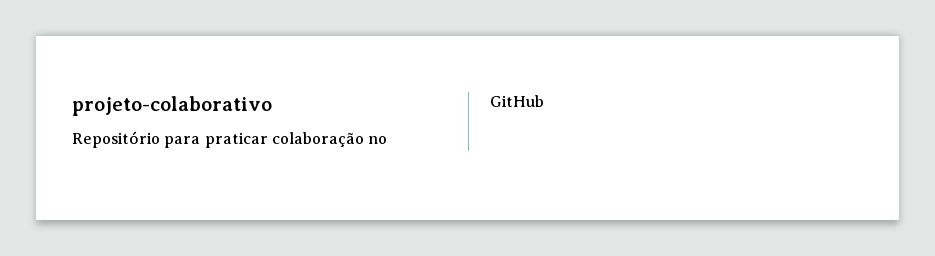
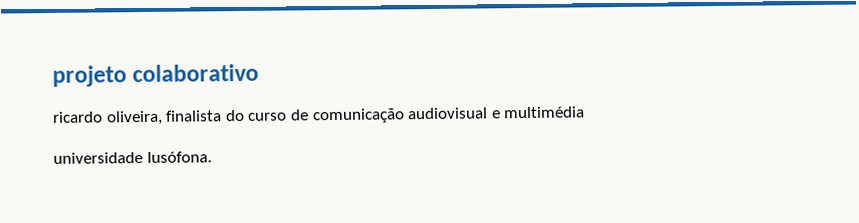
- projeto-colaborativo
- Repositório para praticar colaboração no GitHub
+ projeto colaborativo
+ ricardo oliveira, finalista do curso de comunicação audiovisual e multimédia
+ universidade lusófona.

